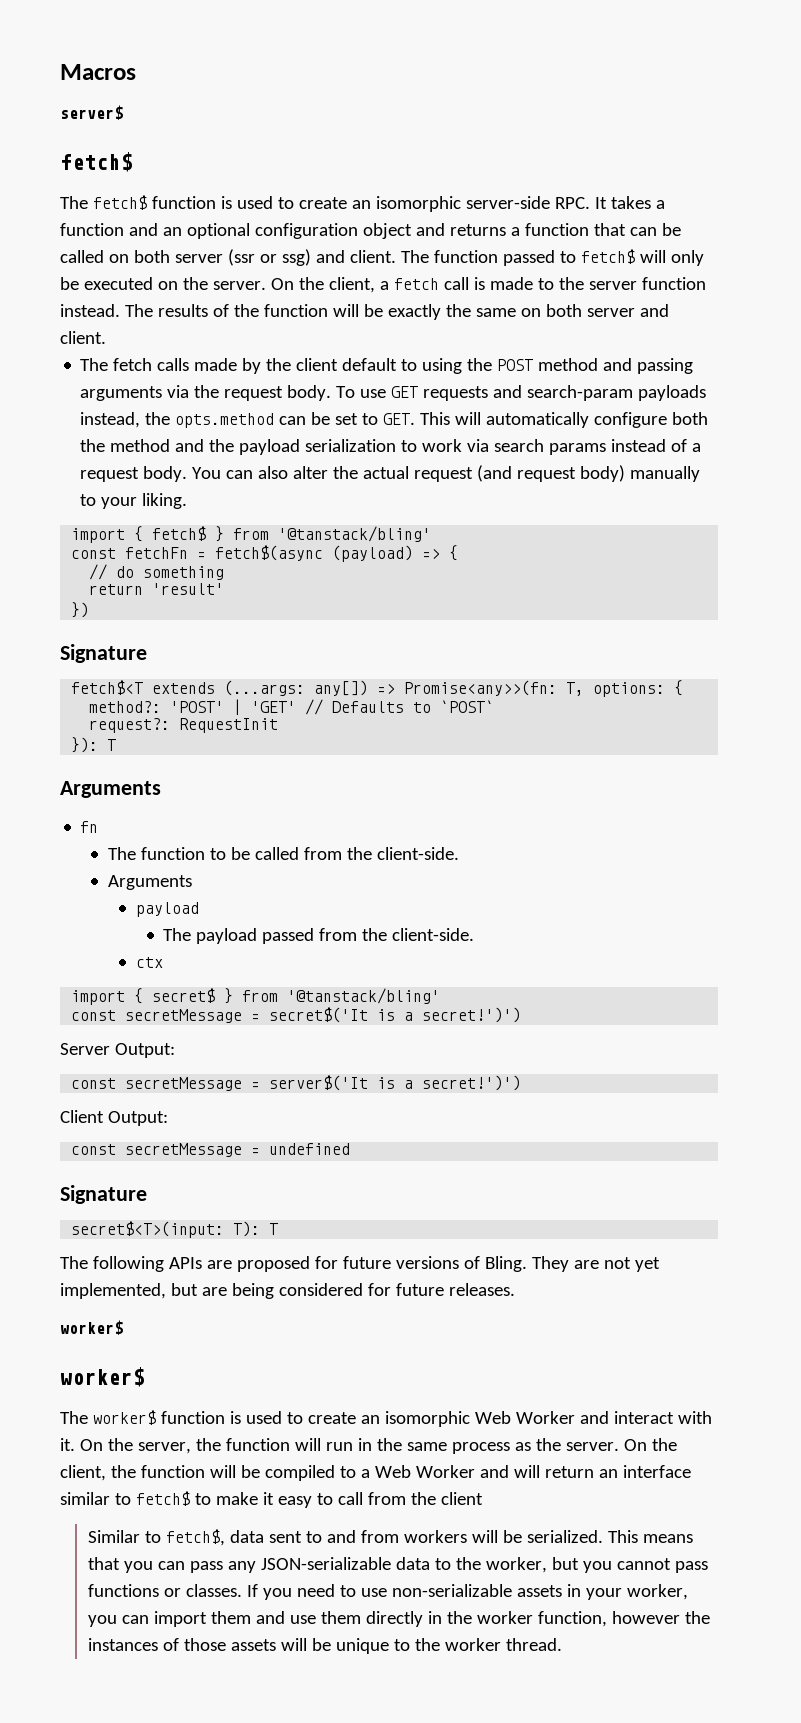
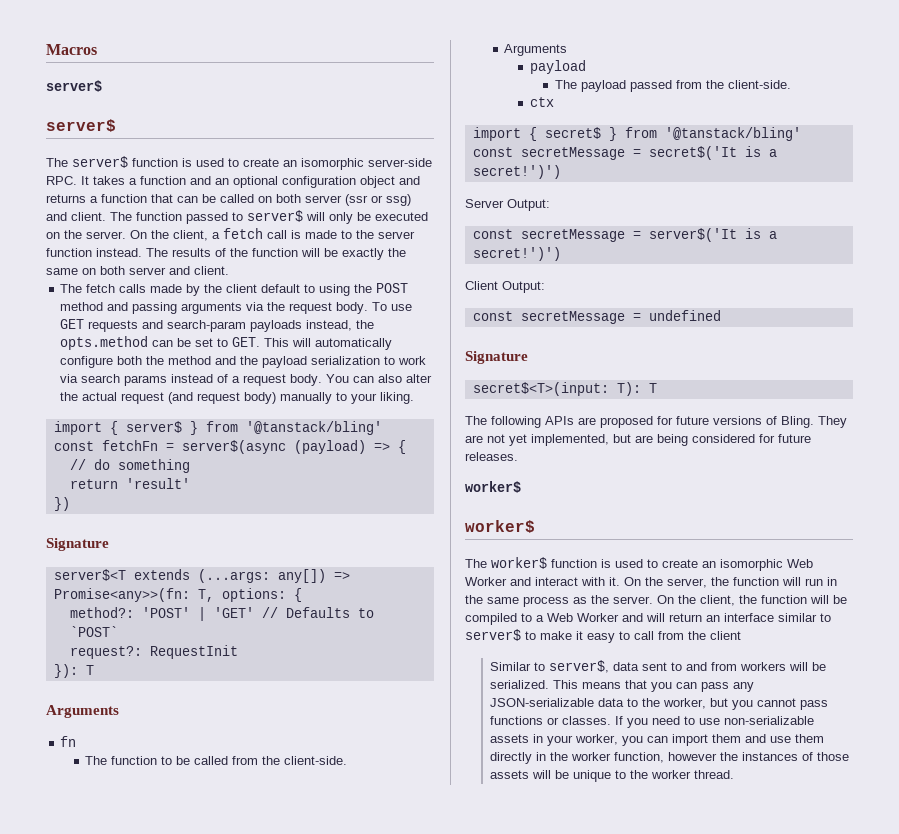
  Macros
  server$
- fetch$
- The fetch$ function is used to create an isomorphic server-side RPC. It takes a function and an optional configuration object and returns a function that can be called on both server (ssr or ssg) and client.
+ server$
+ The server$ function is used to create an isomorphic server-side RPC. It takes a function and an optional configuration object and returns a function that can be called on both server (ssr or ssg) and client.
- The function passed to fetch$ will only be executed on the server.
+ The function passed to server$ will only be executed on the server.
- import { fetch$ } from '@tanstack/bling'
+ import { server$ } from '@tanstack/bling'
- const fetchFn = fetch$(async (payload) => {
+ const fetchFn = server$(async (payload) => {
- fetch$<T extends (...args: any[]) => Promise<any>>(fn: T, options: {
+ server$<T extends (...args: any[]) => Promise<any>>(fn: T, options: {
- On the client, the function will be compiled to a Web Worker and will return an interface similar to fetch$ to make it easy to call from the client
+ On the client, the function will be compiled to a Web Worker and will return an interface similar to server$ to make it easy to call from the client
- Similar to fetch$, data sent to and from workers will be serialized.
+ Similar to server$, data sent to and from workers will be serialized.

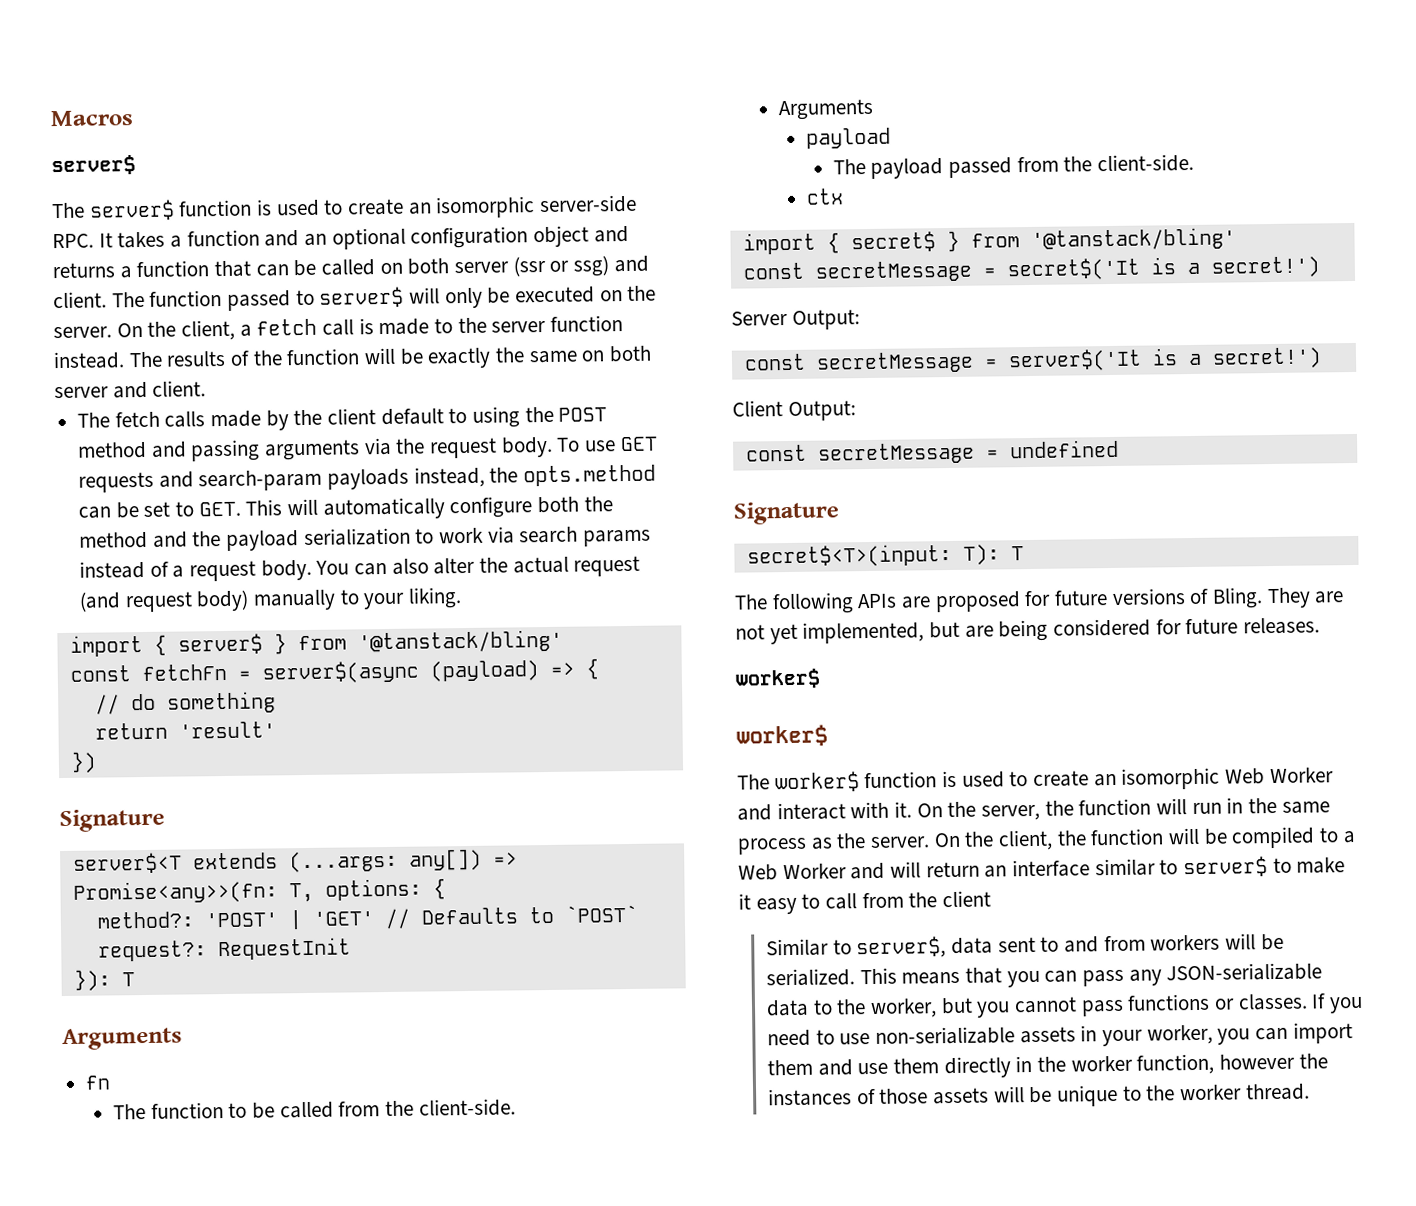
  Macros
- server$
- const secretMessage = secret$('It is a secret!')')
+ const secretMessage = secret$('It is a secret!')
- const secretMessage = server$('It is a secret!')')
+ const secretMessage = server$('It is a secret!')

